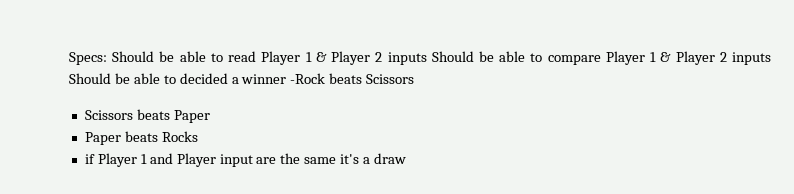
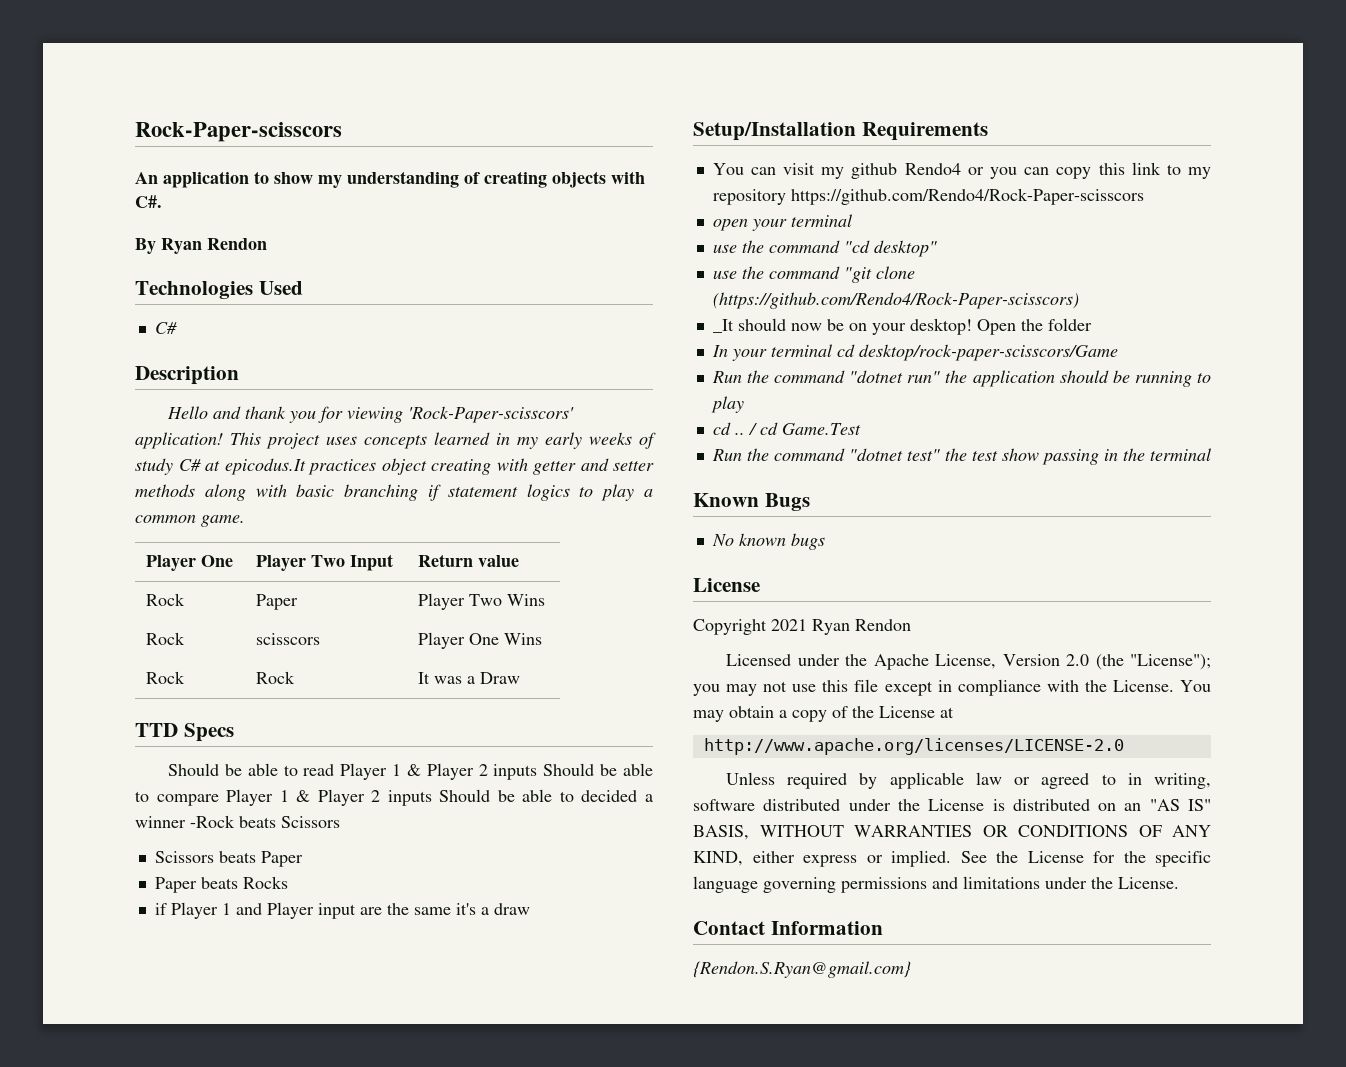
- Specs: Should be able to read Player 1 & Player 2 inputs Should be able to compare Player 1 & Player 2 inputs Should be able to decided a winner -Rock beats Scissors
+ Rock-Paper-scisscors
+ An application to show my understanding of creating objects with C#.
+ By Ryan Rendon
+ Technologies Used
+ C#
+ Description
+ Hello and thank you for viewing 'Rock-Paper-scisscors' application! This project uses concepts learned in my early weeks of study C# at epicodus.It practices object creating with getter and setter methods along with basic branching if statement logics to play a common game.
+ Player One | Player Two Input | Return value
+ Rock | Paper | Player Two Wins
+ Rock | scisscors | Player One Wins
+ Rock | Rock | It was a Draw
+ TTD Specs
+ Should be able to read Player 1 & Player 2 inputs Should be able to compare Player 1 & Player 2 inputs Should be able to decided a winner -Rock beats Scissors
+ Setup/Installation Requirements
+ You can visit my github Rendo4 or you can copy this link to my repository https://github.com/Rendo4/Rock-Paper-scisscors
+ open your terminal
+ use the command "cd desktop"
+ use the command "git clone (https://github.com/Rendo4/Rock-Paper-scisscors)
+ _It should now be on your desktop! Open the folder
+ In your terminal cd desktop/rock-paper-scisscors/Game
+ Run the command "dotnet run" the application should be running to play
+ cd .. / cd Game.Test
+ Run the command "dotnet test" the test show passing in the terminal
+ Known Bugs
+ No known bugs
+ License
+ Copyright 2021 Ryan Rendon
+ Licensed under the Apache License, Version 2.0 (the "License"); you may not use this file except in compliance with the License. You may obtain a copy of the License at
+ http://www.apache.org/licenses/LICENSE-2.0
+ Unless required by applicable law or agreed to in writing, software distributed under the License is distributed on an "AS IS" BASIS, WITHOUT WARRANTIES OR CONDITIONS OF ANY KIND, either express or implied. See the License for the specific language governing permissions and limitations under the License.
+ Contact Information
+ {Rendon.S.Ryan@gmail.com}

